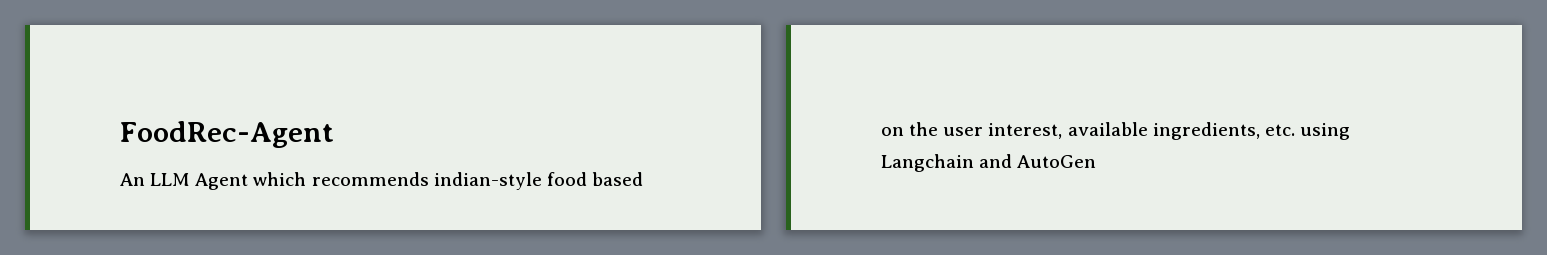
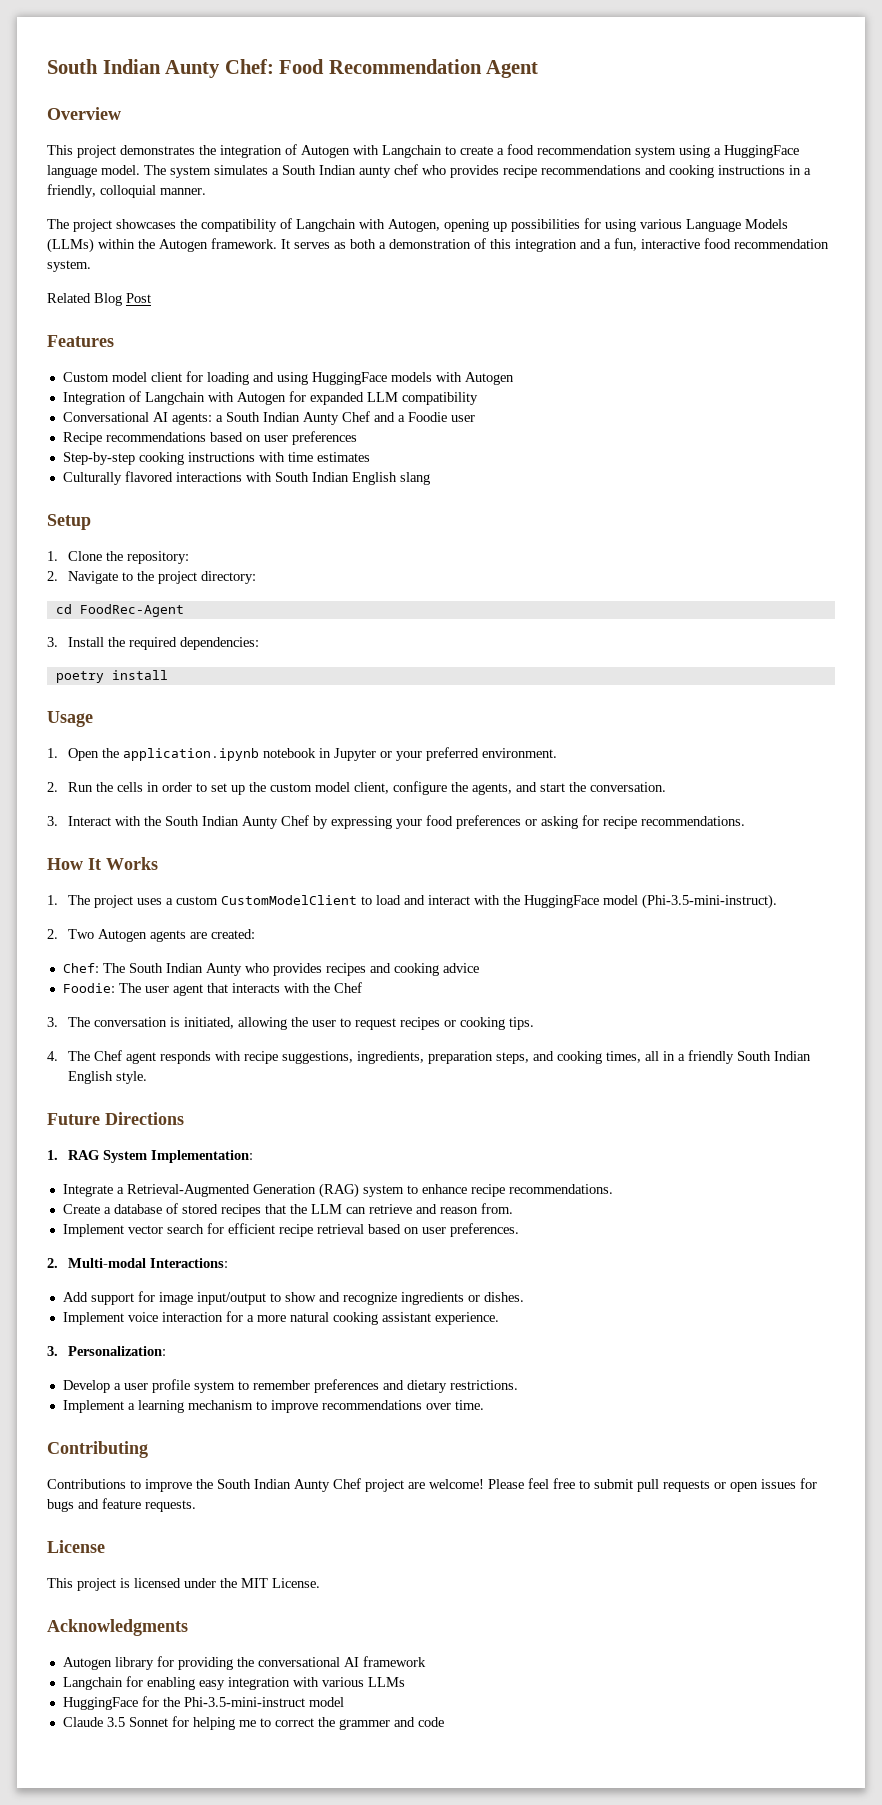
- FoodRec-Agent
- An LLM Agent which recommends indian-style food based on the user interest, available ingredients, etc. using Langchain and AutoGen
+ South Indian Aunty Chef: Food Recommendation Agent
+ Overview
+ This project demonstrates the integration of Autogen with Langchain to create a food recommendation system using a HuggingFace language model. The system simulates a South Indian aunty chef who provides recipe recommendations and cooking instructions in a friendly, colloquial manner.
+ The project showcases the compatibility of Langchain with Autogen, opening up possibilities for using various Language Models (LLMs) within the Autogen framework. It serves as both a demonstration of this integration and a fun, interactive food recommendation system.
+ Related Blog Post
+ Features
+ Custom model client for loading and using HuggingFace models with Autogen
+ Integration of Langchain with Autogen for expanded LLM compatibility
+ Conversational AI agents: a South Indian Aunty Chef and a Foodie user
+ Recipe recommendations based on user preferences
+ Step-by-step cooking instructions with time estimates
+ Culturally flavored interactions with South Indian English slang
+ Setup
+ 1. Clone the repository:
+ 2. Navigate to the project directory:
+ cd FoodRec-Agent
+ 3. Install the required dependencies:
+ poetry install
+ Usage
+ 1. Open the application.ipynb notebook in Jupyter or your preferred environment.
+ 2. Run the cells in order to set up the custom model client, configure the agents, and start the conversation.
+ 3. Interact with the South Indian Aunty Chef by expressing your food preferences or asking for recipe recommendations.
+ How It Works
+ 1. The project uses a custom CustomModelClient to load and interact with the HuggingFace model (Phi-3.5-mini-instruct).
+ 2. Two Autogen agents are created:
+ Chef: The South Indian Aunty who provides recipes and cooking advice
+ Foodie: The user agent that interacts with the Chef
+ 3. The conversation is initiated, allowing the user to request recipes or cooking tips.
+ 4. The Chef agent responds with recipe suggestions, ingredients, preparation steps, and cooking times, all in a friendly South Indian English style.
+ Future Directions
+ 1. RAG System Implementation:
+ Integrate a Retrieval-Augmented Generation (RAG) system to enhance recipe recommendations.
+ Create a database of stored recipes that the LLM can retrieve and reason from.
+ Implement vector search for efficient recipe retrieval based on user preferences.
+ 2. Multi-modal Interactions:
+ Add support for image input/output to show and recognize ingredients or dishes.
+ Implement voice interaction for a more natural cooking assistant experience.
+ 3. Personalization:
+ Develop a user profile system to remember preferences and dietary restrictions.
+ Implement a learning mechanism to improve recommendations over time.
+ Contributing
+ Contributions to improve the South Indian Aunty Chef project are welcome! Please feel free to submit pull requests or open issues for bugs and feature requests.
+ License
+ This project is licensed under the MIT License.
+ Acknowledgments
+ Autogen library for providing the conversational AI framework
+ Langchain for enabling easy integration with various LLMs
+ HuggingFace for the Phi-3.5-mini-instruct model
+ Claude 3.5 Sonnet for helping me to correct the grammer and code

